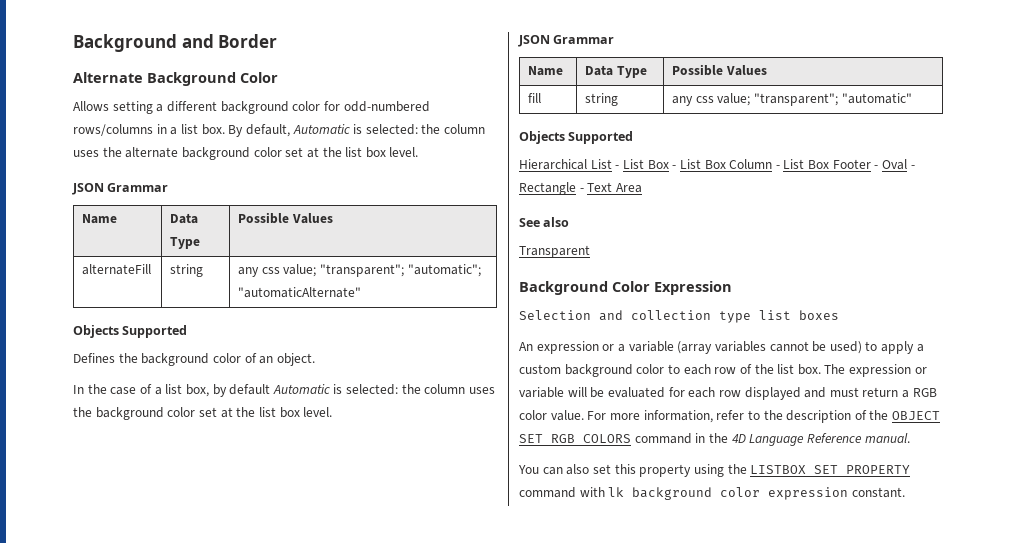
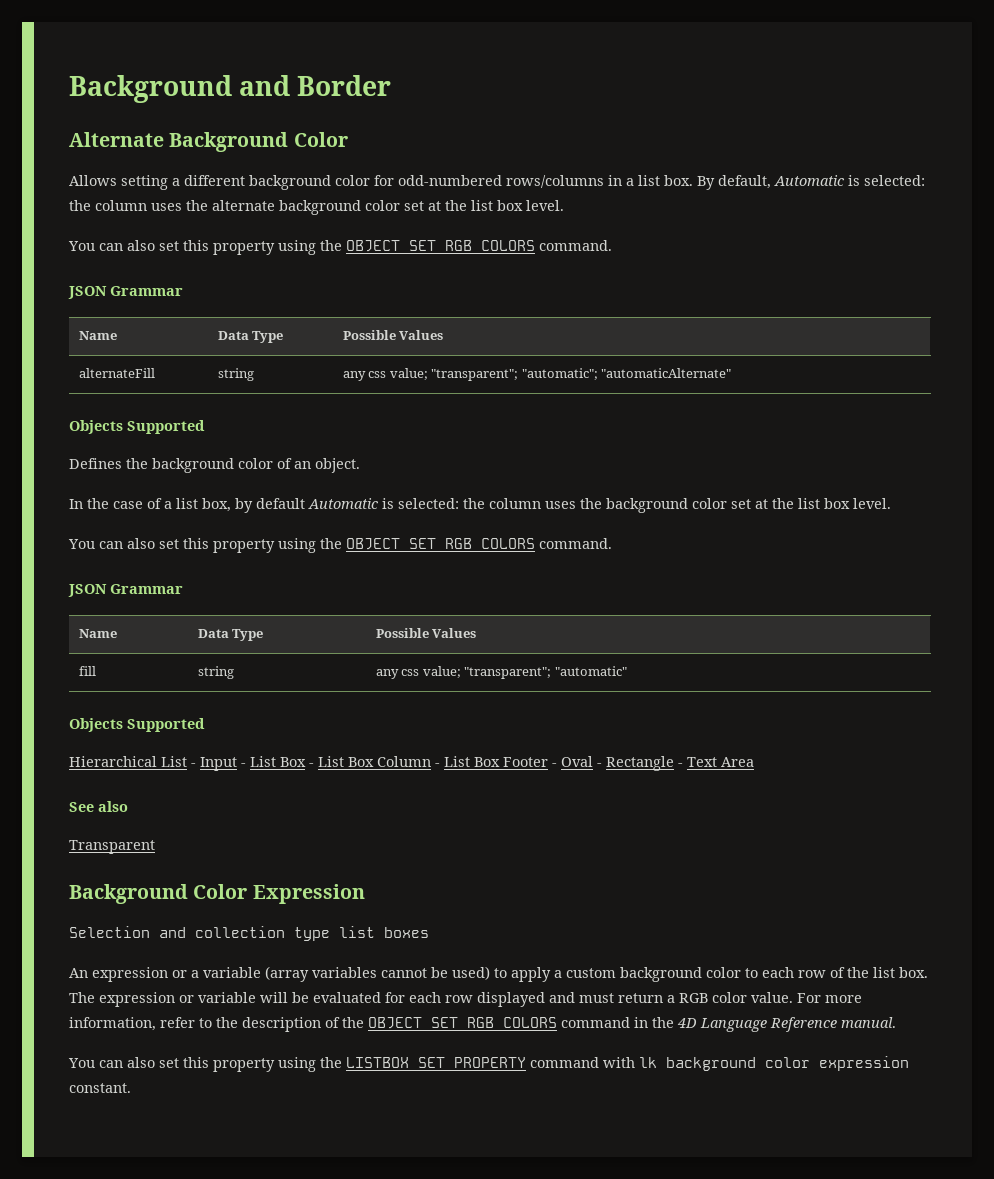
  By default, Automatic is selected: the column uses the alternate background color set at the list box level.
+ You can also set this property using the OBJECT SET RGB COLORS command.
  In the case of a list box, by default Automatic is selected: the column uses the background color set at the list box level.
+ You can also set this property using the OBJECT SET RGB COLORS command.
- Hierarchical List - List Box - List Box Column - List Box Footer - Oval - Rectangle - Text Area
+ Hierarchical List - Input - List Box - List Box Column - List Box Footer - Oval - Rectangle - Text Area

